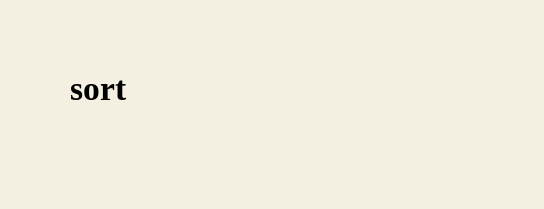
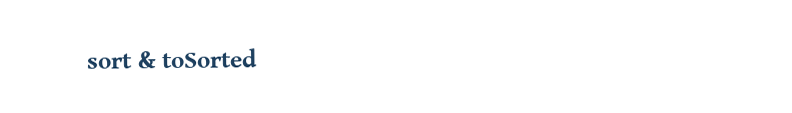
- sort
+ sort & toSorted

